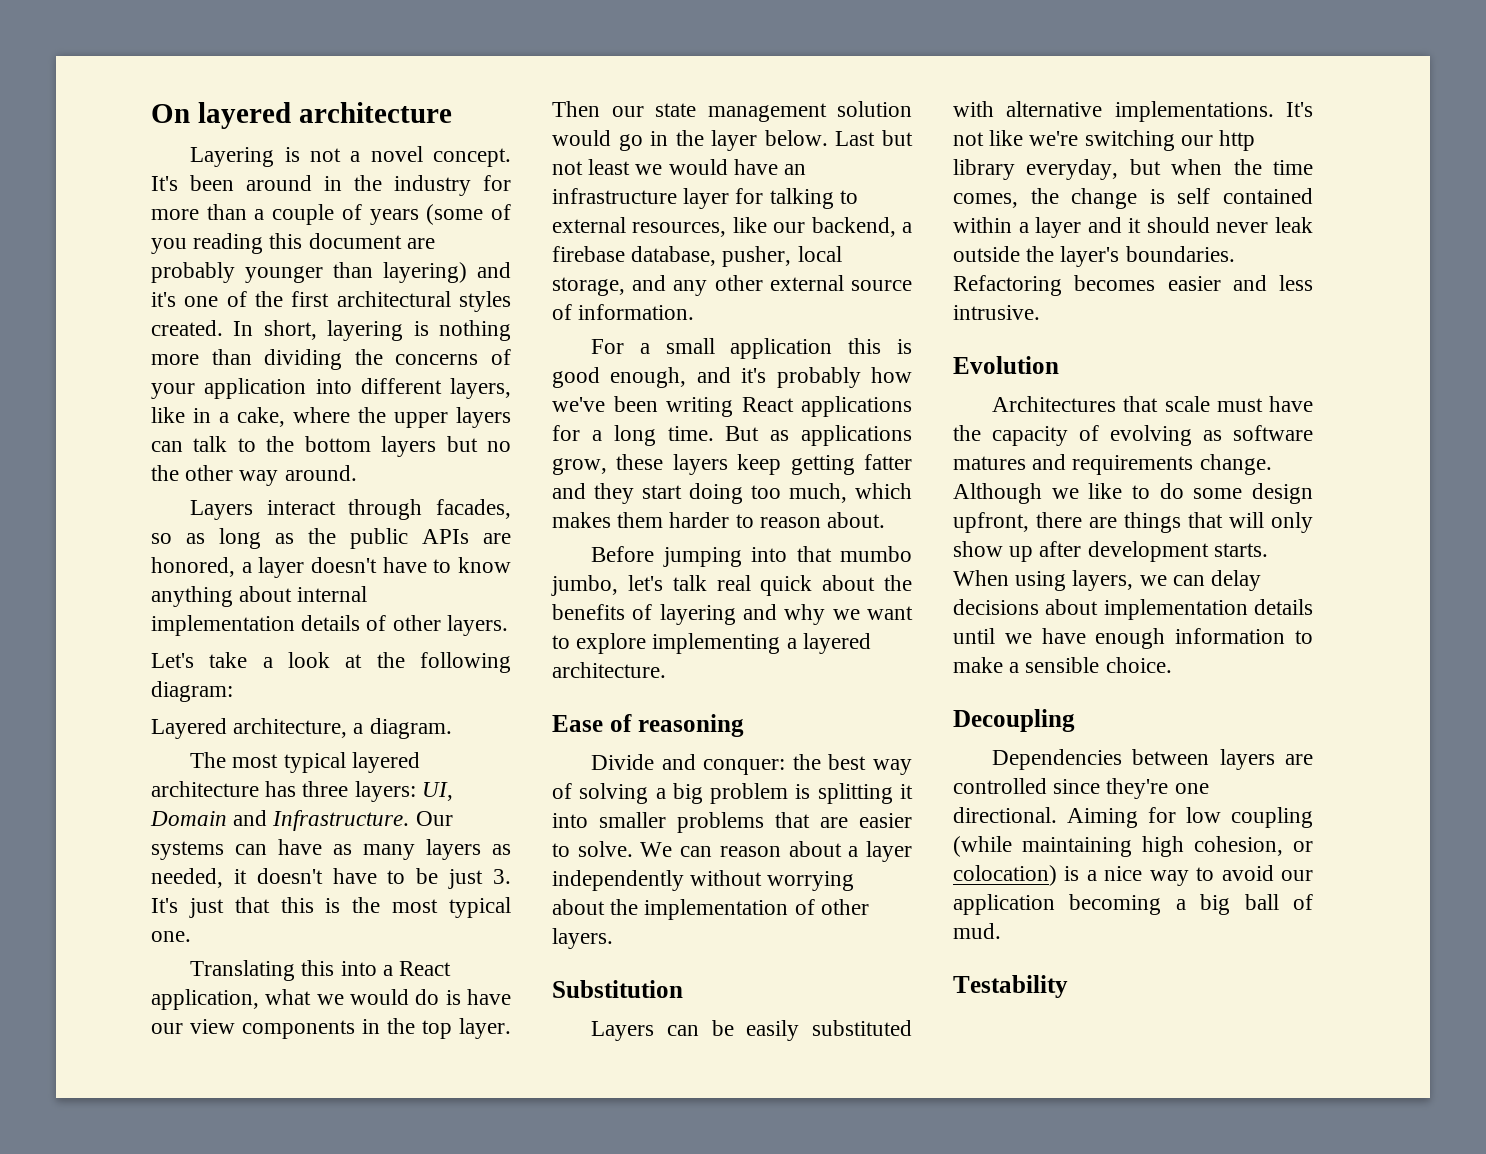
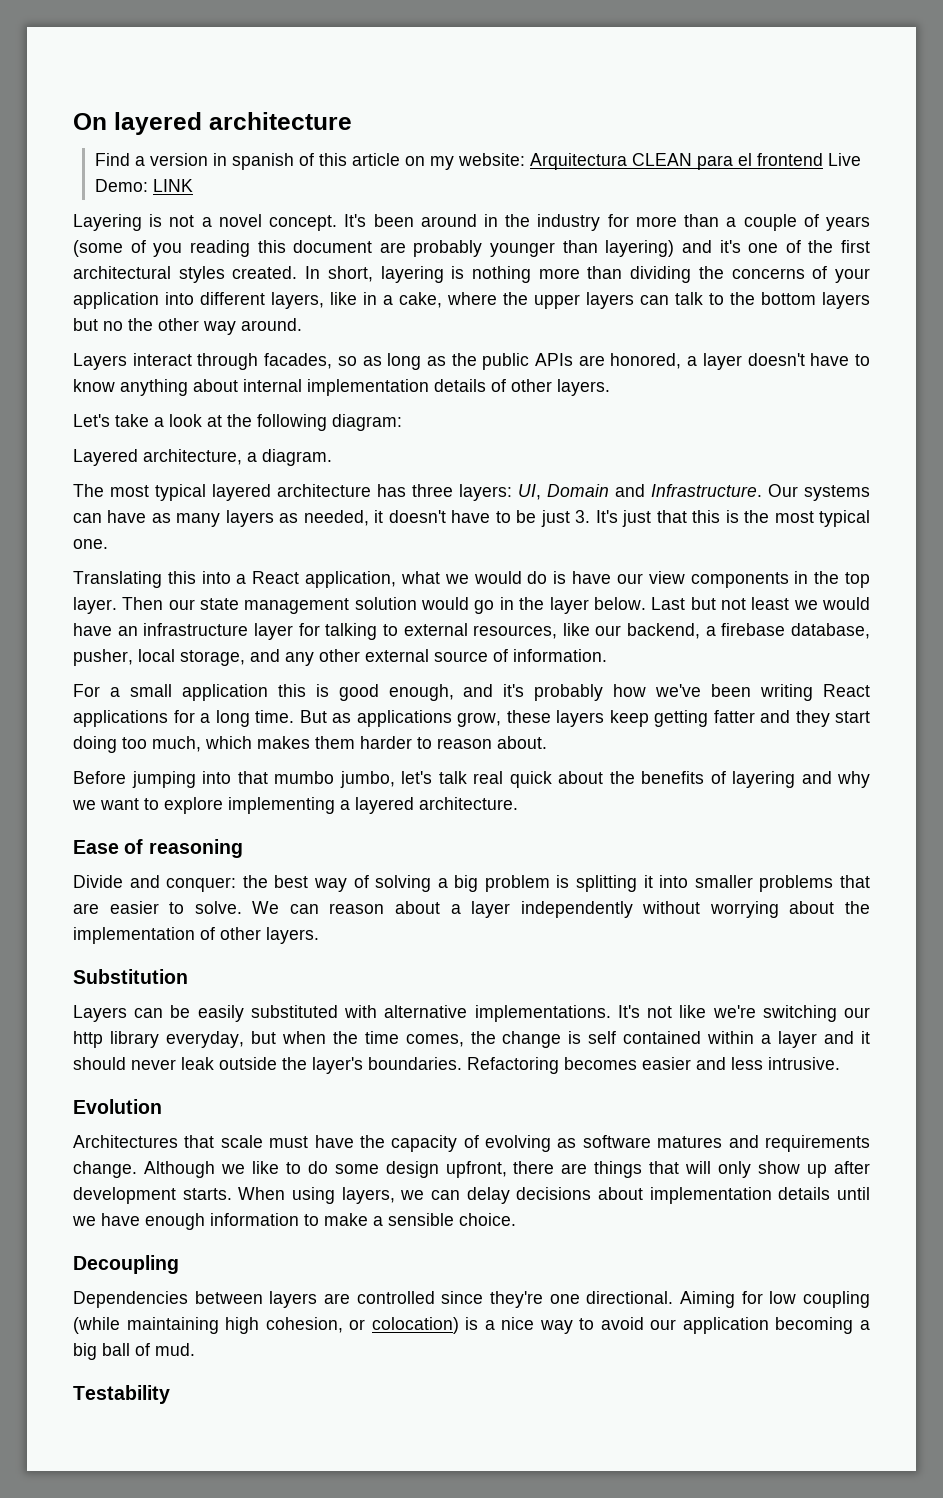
+ Find a version in spanish of this article on my website: Arquitectura CLEAN para el frontend Live Demo: LINK

